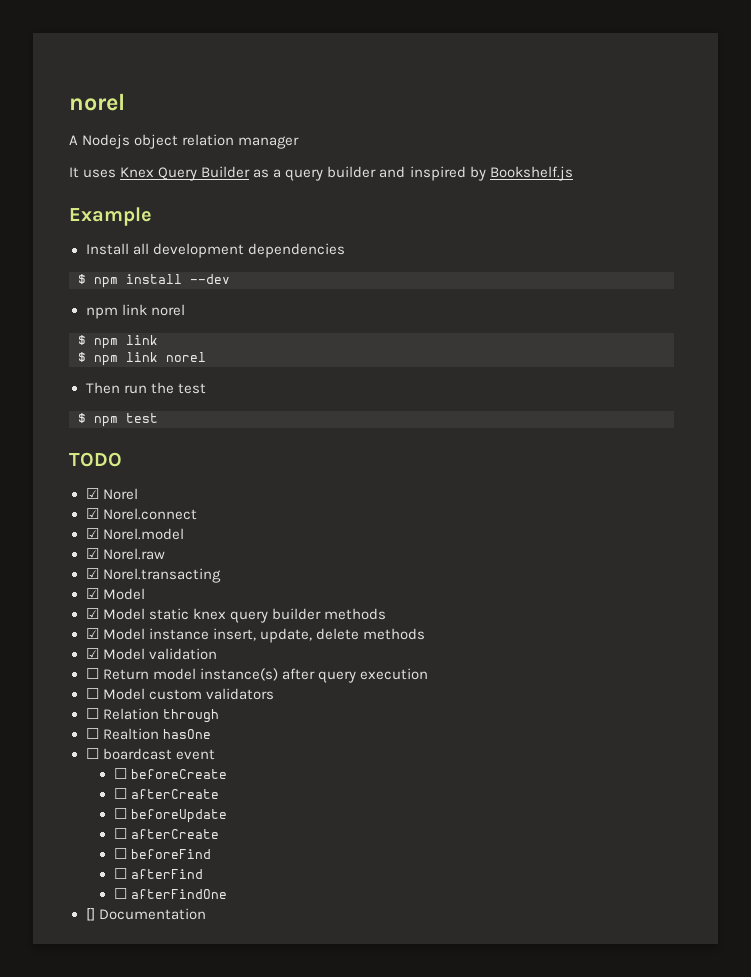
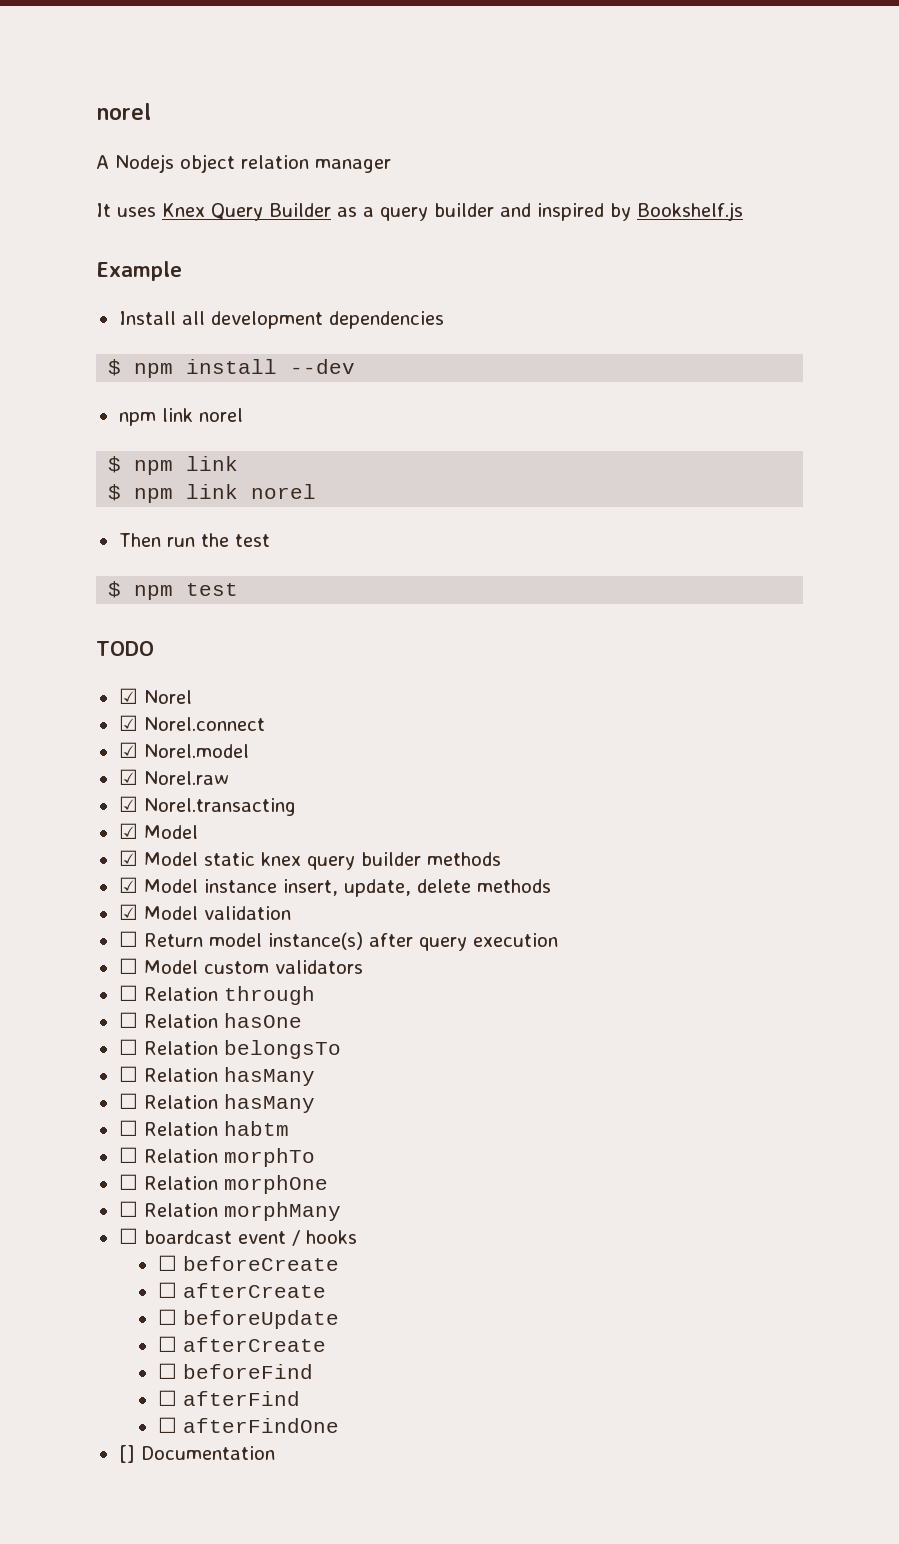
- ☐ Realtion hasOne
+ ☐ Relation hasOne
+ ☐ Relation belongsTo
+ ☐ Relation hasMany
+ ☐ Relation hasMany
+ ☐ Relation habtm
+ ☐ Relation morphTo
+ ☐ Relation morphOne
+ ☐ Relation morphMany
- ☐ boardcast event
+ ☐ boardcast event / hooks

